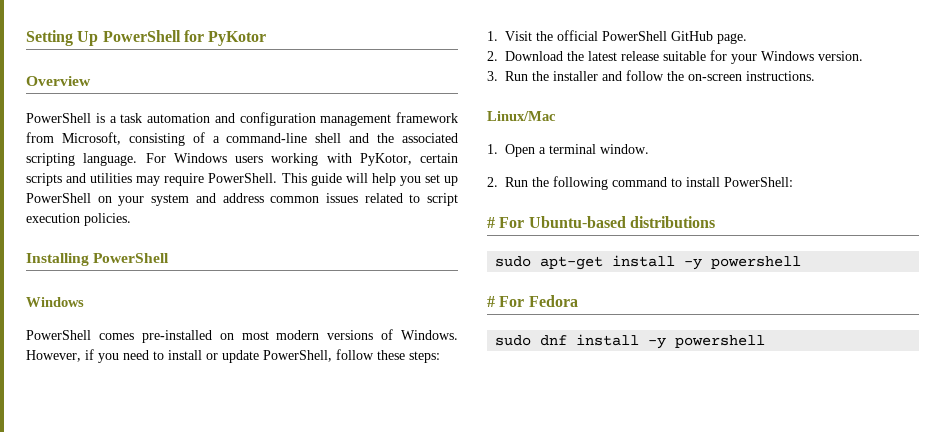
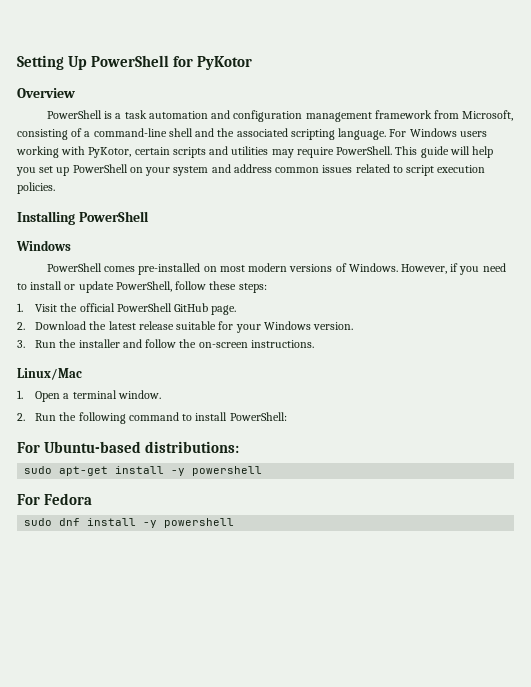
- # For Ubuntu-based distributions
+ For Ubuntu-based distributions:
- # For Fedora
+ For Fedora

